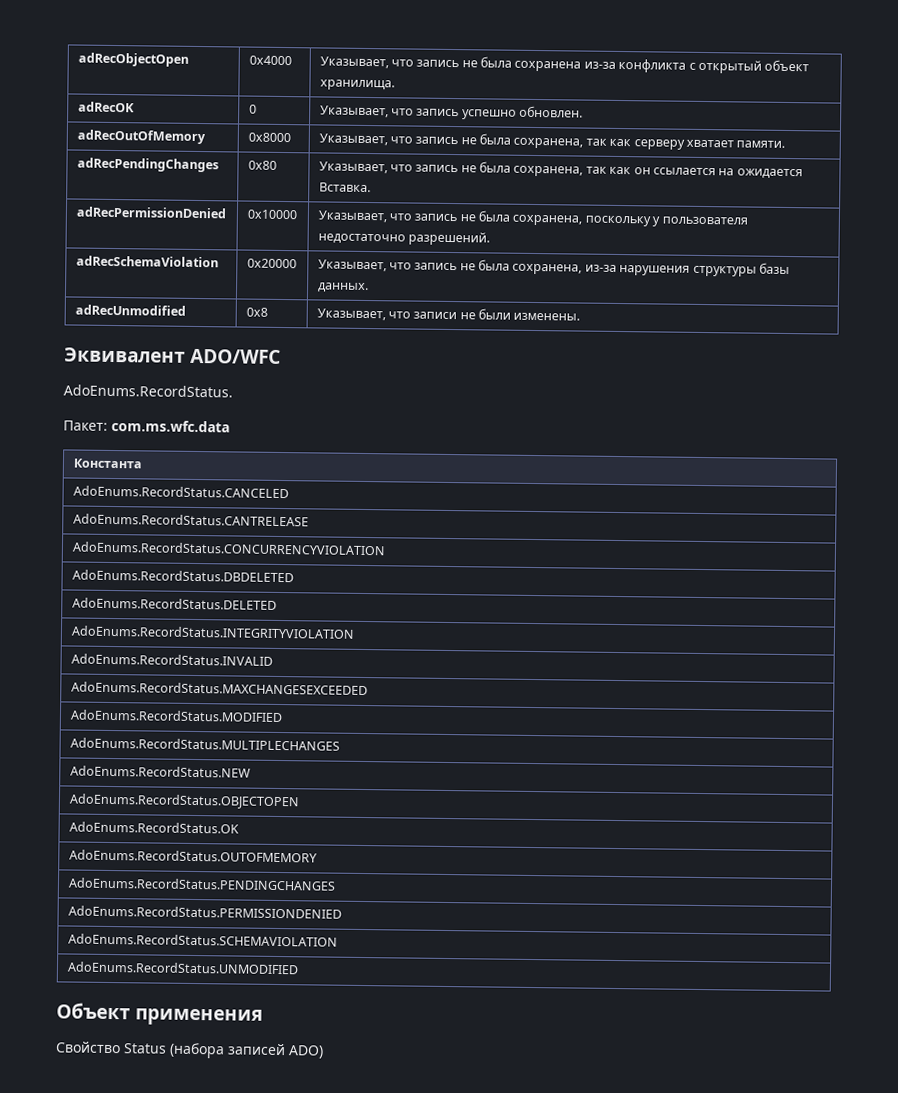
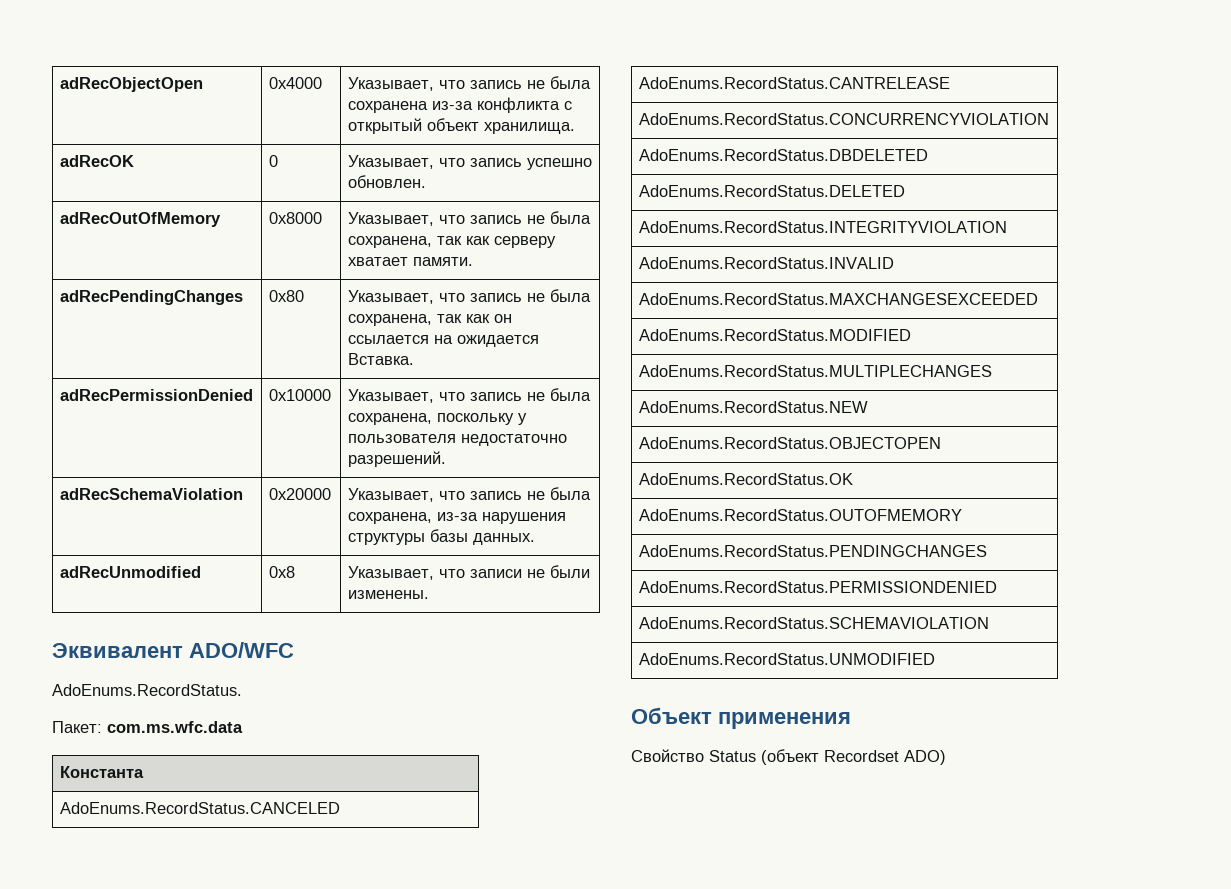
- Свойство Status (набора записей ADO)
+ Свойство Status (объект Recordset ADO)

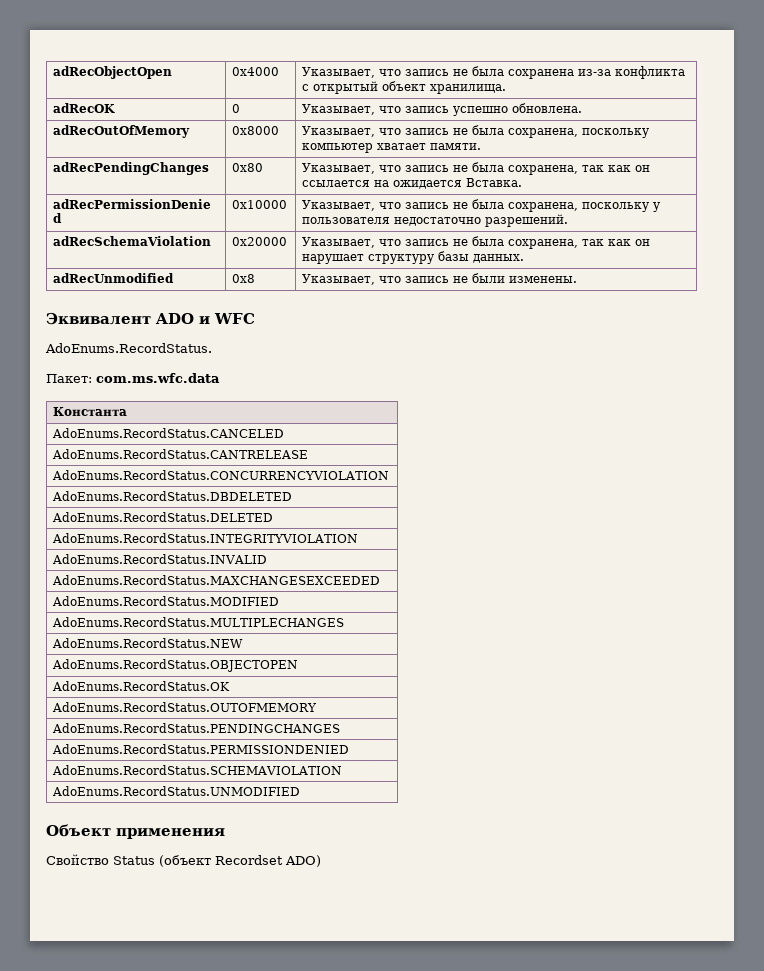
- adRecOK | 0 | Указывает, что запись успешно обновлен.
+ adRecOK | 0 | Указывает, что запись успешно обновлена.
- adRecOutOfMemory | 0x8000 | Указывает, что запись не была сохранена, так как серверу хватает памяти.
+ adRecOutOfMemory | 0x8000 | Указывает, что запись не была сохранена, поскольку компьютер хватает памяти.
- adRecSchemaViolation | 0x20000 | Указывает, что запись не была сохранена, из-за нарушения структуры базы данных.
+ adRecSchemaViolation | 0x20000 | Указывает, что запись не была сохранена, так как он нарушает структуру базы данных.
- adRecUnmodified | 0x8 | Указывает, что записи не были изменены.
+ adRecUnmodified | 0x8 | Указывает, что запись не были изменены.
- Эквивалент ADO/WFC
+ Эквивалент ADO и WFC

